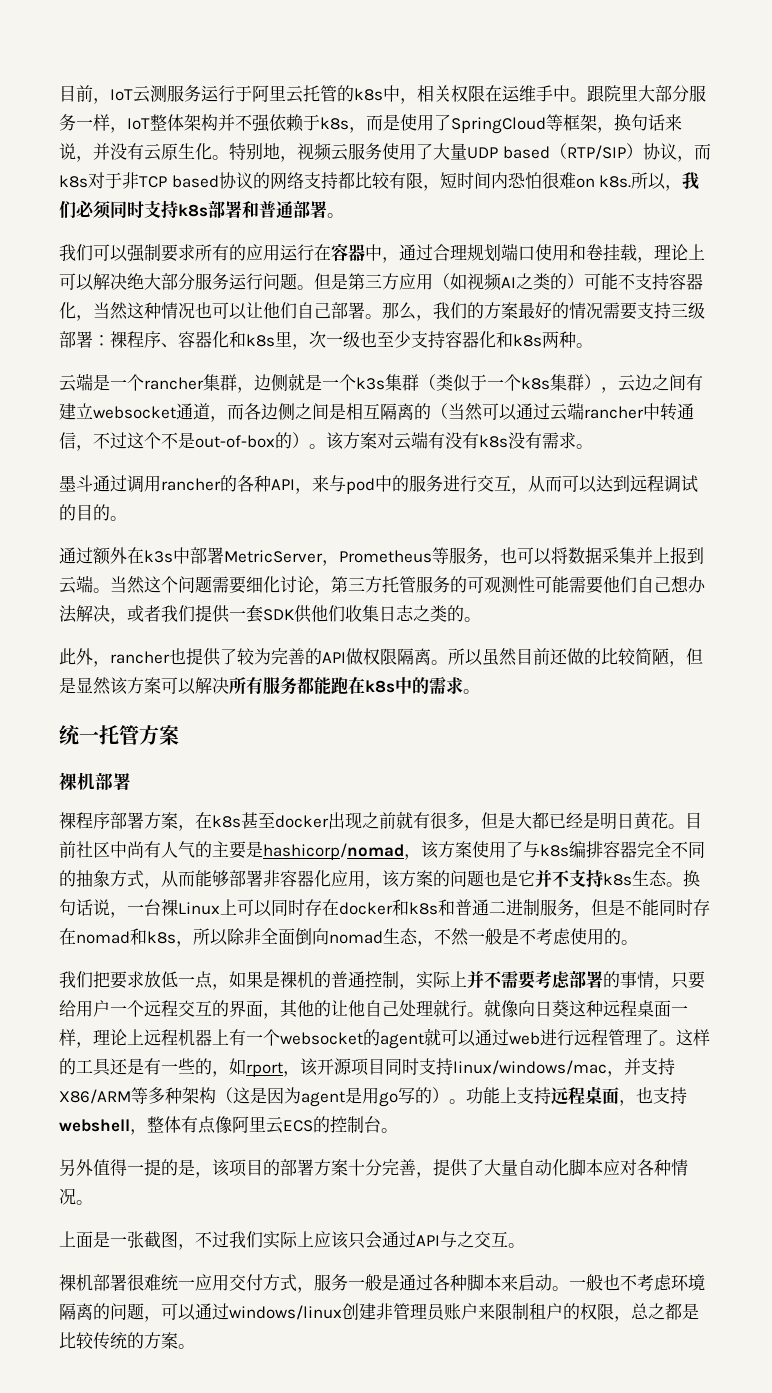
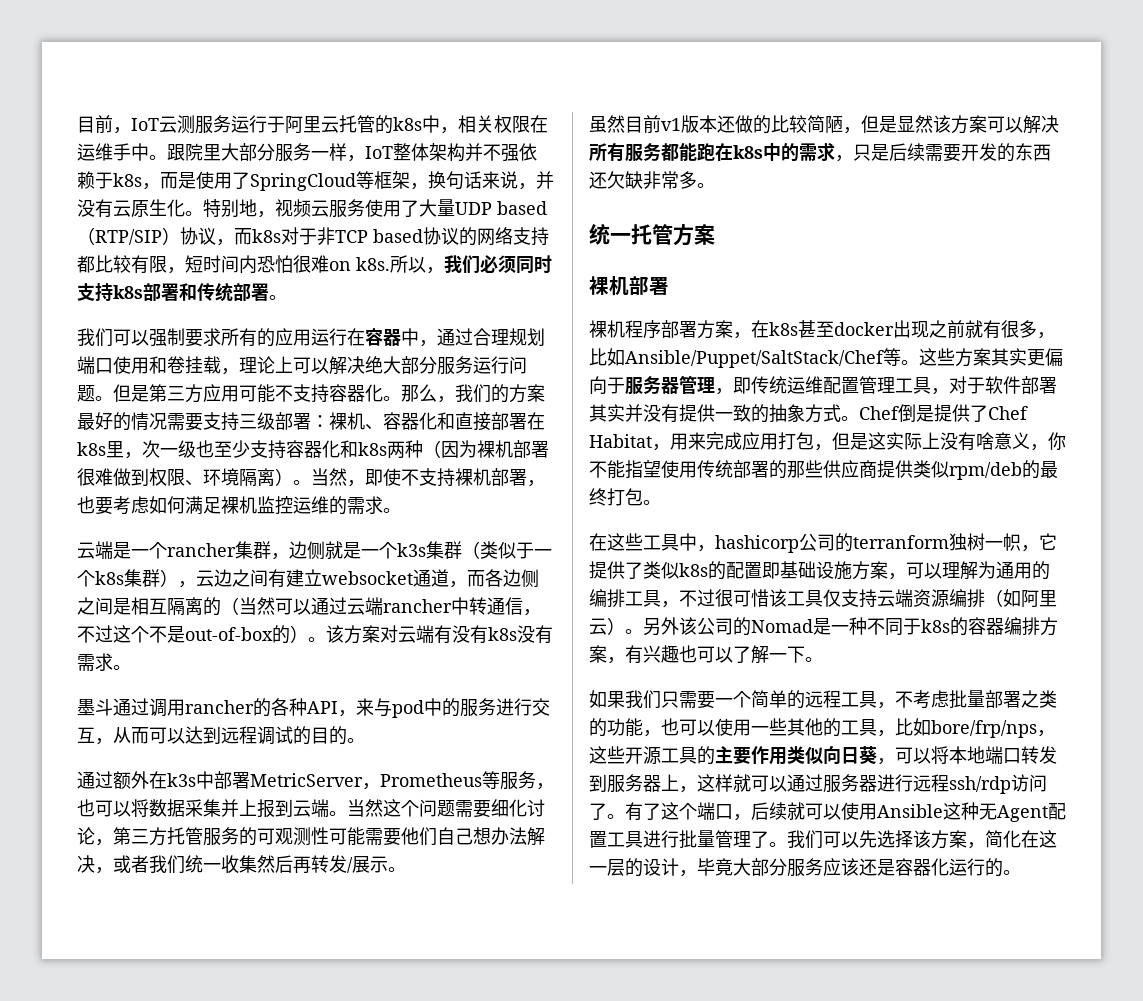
- 所以，我们必须同时支持k8s部署和普通部署。
+ 所以，我们必须同时支持k8s部署和传统部署。
- 但是第三方应用（如视频AI之类的）可能不支持容器化，当然这种情况也可以让他们自己部署。
+ 但是第三方应用可能不支持容器化。
- 那么，我们的方案最好的情况需要支持三级部署：裸程序、容器化和k8s里，次一级也至少支持容器化和k8s两种。
+ 那么，我们的方案最好的情况需要支持三级部署：裸机、容器化和直接部署在k8s里，次一级也至少支持容器化和k8s两种（因为裸机部署很难做到权限、环境隔离）。当然，即使不支持裸机部署，也要考虑如何满足裸机监控运维的需求。
- 当然这个问题需要细化讨论，第三方托管服务的可观测性可能需要他们自己想办法解决，或者我们提供一套SDK供他们收集日志之类的。
- 此外，rancher也提供了较为完善的API做权限隔离。所以虽然目前还做的比较简陋，但是显然该方案可以解决所有服务都能跑在k8s中的需求。
+ 当然这个问题需要细化讨论，第三方托管服务的可观测性可能需要他们自己想办法解决，或者我们统一收集然后再转发/展示。
+ 虽然目前v1版本还做的比较简陋，但是显然该方案可以解决所有服务都能跑在k8s中的需求，只是后续需要开发的东西还欠缺非常多。
- 裸程序部署方案，在k8s甚至docker出现之前就有很多，但是大都已经是明日黄花。目前社区中尚有人气的主要是hashicorp/nomad，该方案使用了与k8s编排容器完全不同的抽象方式，从而能够部署非容器化应用，该方案的问题也是它并不支持k8s生态。换句话说，一台裸Linux上可以同时存在docker和k8s和普通二进制服务，但是不能同时存在nomad和k8s，所以除非全面倒向nomad生态，不然一般是不考虑使用的。
- 我们把要求放低一点，如果是裸机的普通控制，实际上并不需要考虑部署的事情，只要给用户一个远程交互的界面，其他的让他自己处理就行。就像向日葵这种远程桌面一样，理论上远程机器上有一个websocket的agent就可以通过web进行远程管理了。这样的工具还是有一些的，如rport，该开源项目同时支持linux/windows/mac，并支持X86/ARM等多种架构（这是因为agent是用go写的）。功能上支持远程桌面，也支持webshell，整体有点像阿里云ECS的控制台。
- 另外值得一提的是，该项目的部署方案十分完善，提供了大量自动化脚本应对各种情况。
- 上面是一张截图，不过我们实际上应该只会通过API与之交互。
- 裸机部署很难统一应用交付方式，服务一般是通过各种脚本来启动。一般也不考虑环境隔离的问题，可以通过windows/linux创建非管理员账户来限制租户的权限，总之都是比较传统的方案。
+ 裸机程序部署方案，在k8s甚至docker出现之前就有很多，比如Ansible/Puppet/SaltStack/Chef等。这些方案其实更偏向于服务器管理，即传统运维配置管理工具，对于软件部署其实并没有提供一致的抽象方式。Chef倒是提供了Chef Habitat，用来完成应用打包，但是这实际上没有啥意义，你不能指望使用传统部署的那些供应商提供类似rpm/deb的最终打包。
+ 在这些工具中，hashicorp公司的terranform独树一帜，它提供了类似k8s的配置即基础设施方案，可以理解为通用的编排工具，不过很可惜该工具仅支持云端资源编排（如阿里云）。另外该公司的Nomad是一种不同于k8s的容器编排方案，有兴趣也可以了解一下。
+ 如果我们只需要一个简单的远程工具，不考虑批量部署之类的功能，也可以使用一些其他的工具，比如bore/frp/nps，这些开源工具的主要作用类似向日葵，可以将本地端口转发到服务器上，这样就可以通过服务器进行远程ssh/rdp访问了。有了这个端口，后续就可以使用Ansible这种无Agent配置工具进行批量管理了。我们可以先选择该方案，简化在这一层的设计，毕竟大部分服务应该还是容器化运行的。

